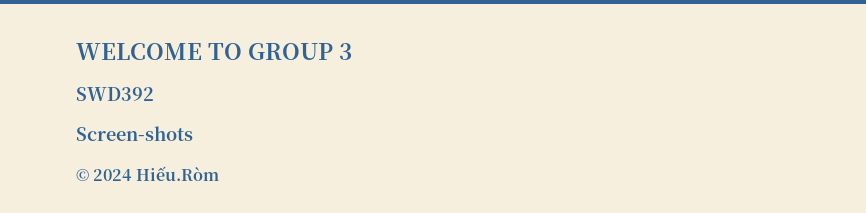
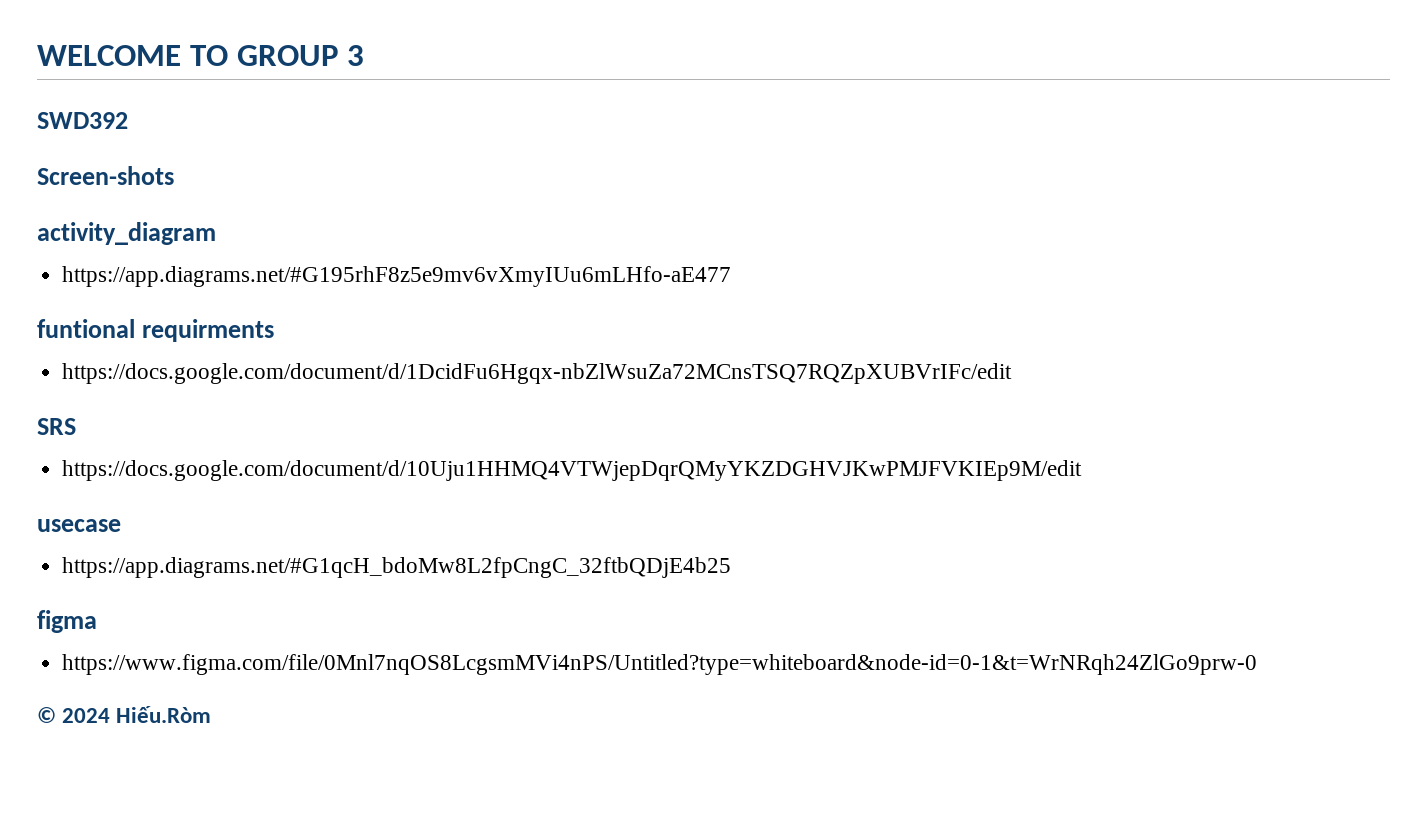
+ activity_diagram
+ https://app.diagrams.net/#G195rhF8z5e9mv6vXmyIUu6mLHfo-aE477
+ funtional requirments
+ https://docs.google.com/document/d/1DcidFu6Hgqx-nbZlWsuZa72MCnsTSQ7RQZpXUBVrIFc/edit
+ SRS
+ https://docs.google.com/document/d/10Uju1HHMQ4VTWjepDqrQMyYKZDGHVJKwPMJFVKIEp9M/edit
+ usecase
+ https://app.diagrams.net/#G1qcH_bdoMw8L2fpCngC_32ftbQDjE4b25
+ figma
+ https://www.figma.com/file/0Mnl7nqOS8LcgsmMVi4nPS/Untitled?type=whiteboard&node-id=0-1&t=WrNRqh24ZlGo9prw-0

